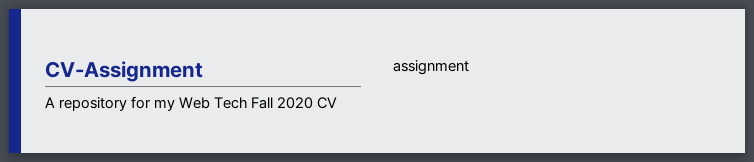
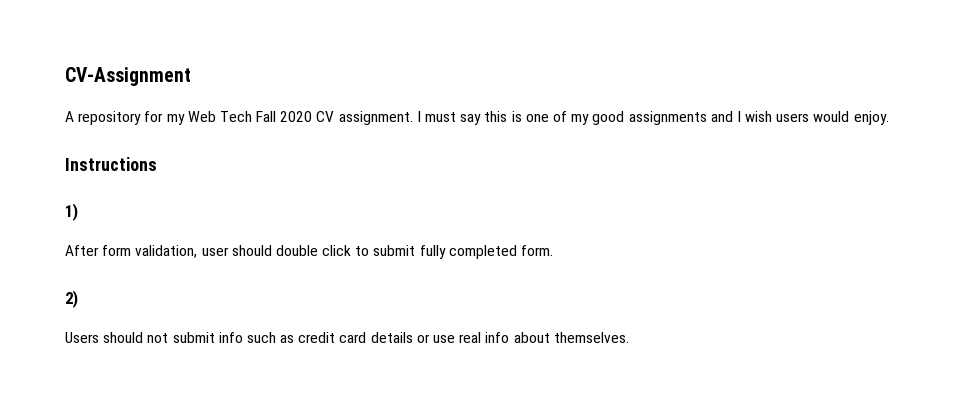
- A repository for my Web Tech Fall 2020 CV assignment
+ A repository for my Web Tech Fall 2020 CV assignment. I must say this is one of my good assignments and I wish users would enjoy.
+ Instructions
+ 1)
+ After form validation, user should double click to submit fully completed form.
+ 2)
+ Users should not submit info such as credit card details or use real info about themselves.

